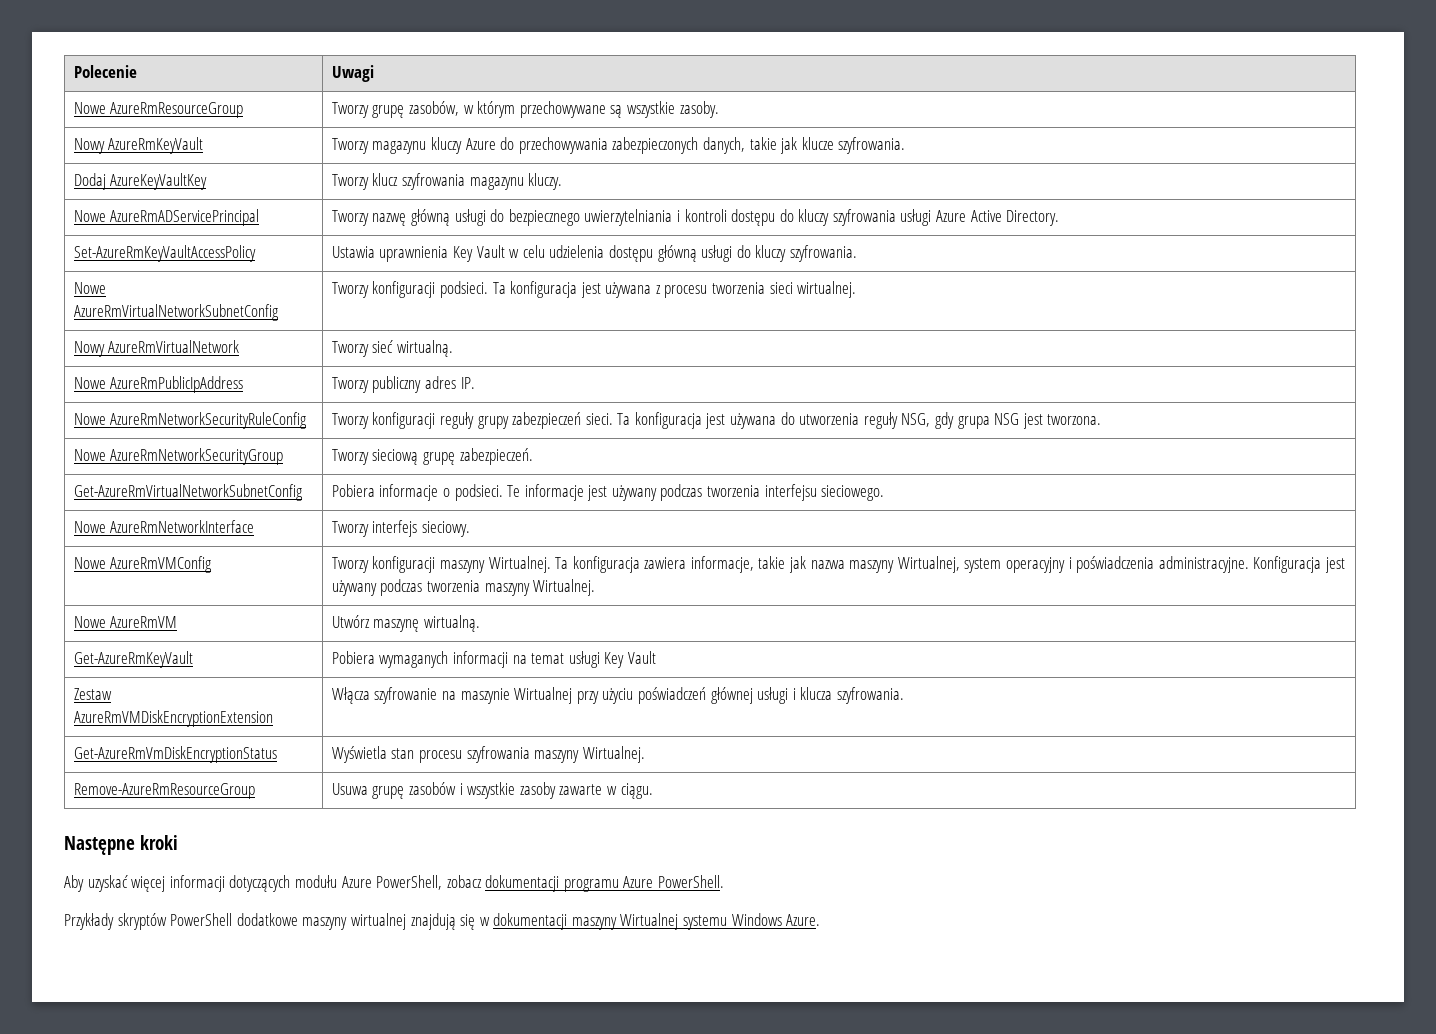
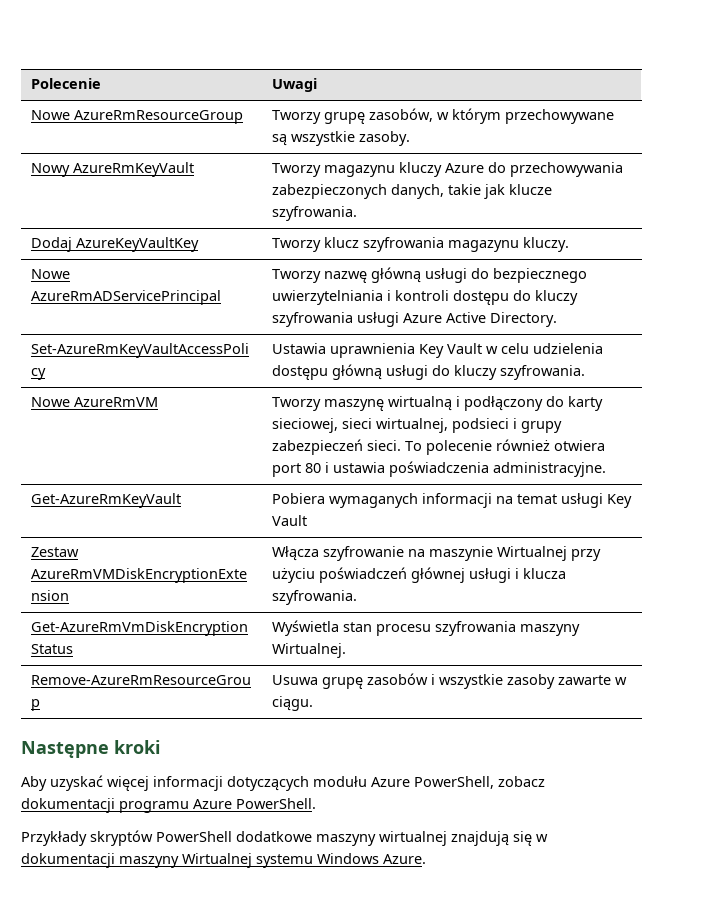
- Nowe AzureRmVirtualNetworkSubnetConfig | Tworzy konfiguracji podsieci. Ta konfiguracja jest używana z procesu tworzenia sieci wirtualnej.
- Nowy AzureRmVirtualNetwork | Tworzy sieć wirtualną.
- Nowe AzureRmPublicIpAddress | Tworzy publiczny adres IP.
- Nowe AzureRmNetworkSecurityRuleConfig | Tworzy konfiguracji reguły grupy zabezpieczeń sieci. Ta konfiguracja jest używana do utworzenia reguły NSG, gdy grupa NSG jest tworzona.
- Nowe AzureRmNetworkSecurityGroup | Tworzy sieciową grupę zabezpieczeń.
- Get-AzureRmVirtualNetworkSubnetConfig | Pobiera informacje o podsieci. Te informacje jest używany podczas tworzenia interfejsu sieciowego.
- Nowe AzureRmNetworkInterface | Tworzy interfejs sieciowy.
- Nowe AzureRmVMConfig | Tworzy konfiguracji maszyny Wirtualnej. Ta konfiguracja zawiera informacje, takie jak nazwa maszyny Wirtualnej, system operacyjny i poświadczenia administracyjne. Konfiguracja jest używany podczas tworzenia maszyny Wirtualnej.
- Nowe AzureRmVM | Utwórz maszynę wirtualną.
+ Nowe AzureRmVM | Tworzy maszynę wirtualną i podłączony do karty sieciowej, sieci wirtualnej, podsieci i grupy zabezpieczeń sieci. To polecenie również otwiera port 80 i ustawia poświadczenia administracyjne.

